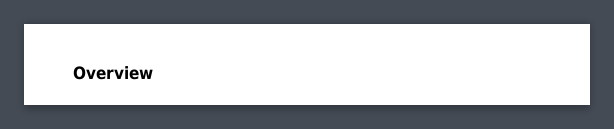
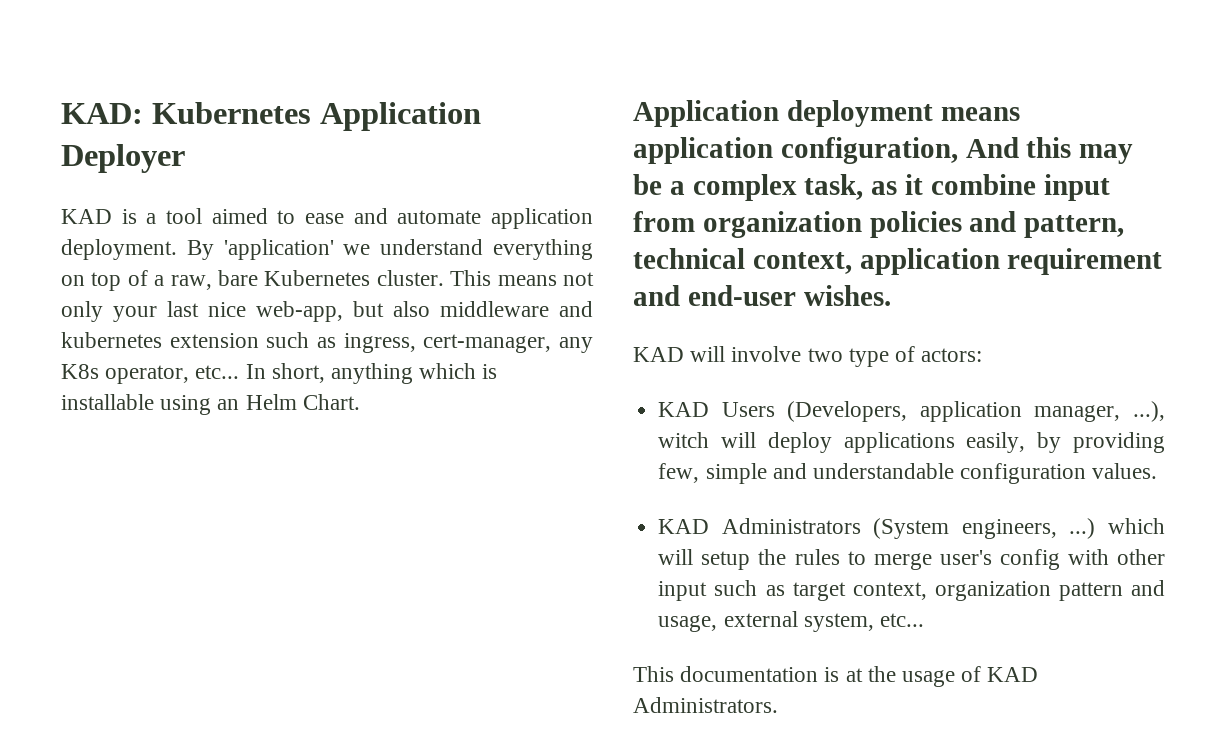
- Overview
+ KAD: Kubernetes Application Deployer
+ KAD is a tool aimed to ease and automate application deployment. By 'application' we understand everything on top of a raw, bare Kubernetes cluster. This means not only your last nice web-app, but also middleware and kubernetes extension such as ingress, cert-manager, any K8s operator, etc... In short, anything which is installable using an Helm Chart.
+ Application deployment means application configuration, And this may be a complex task, as it combine input from organization policies and pattern, technical context, application requirement and end-user wishes.
+ KAD will involve two type of actors:
+ KAD Users (Developers, application manager, ...), witch will deploy applications easily, by providing few, simple and understandable configuration values.
+ KAD Administrators (System engineers, ...) which will setup the rules to merge user's config with other input such as target context, organization pattern and usage, external system, etc...
+ This documentation is at the usage of KAD Administrators.

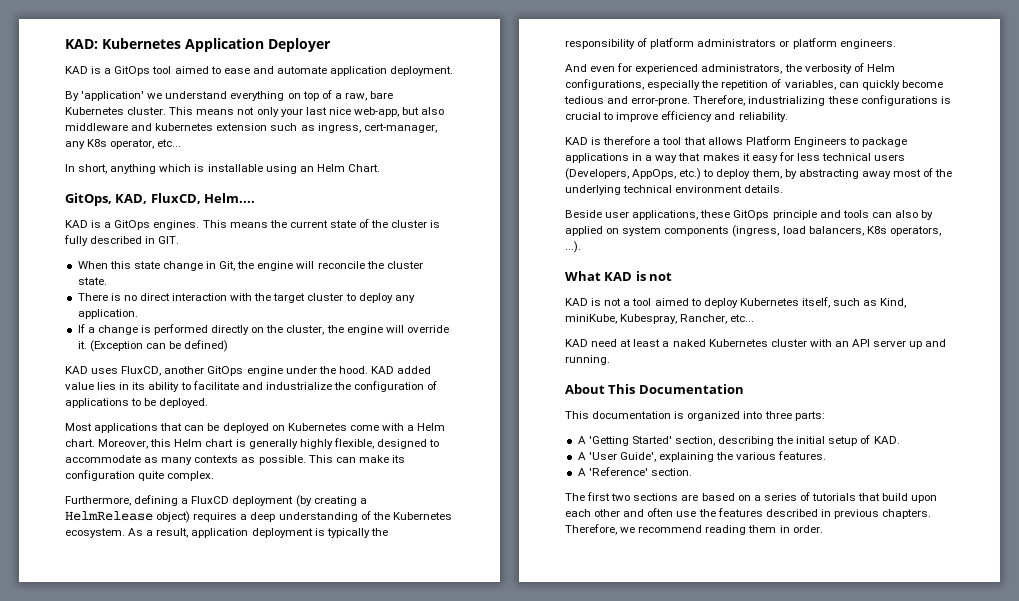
- KAD is a tool aimed to ease and automate application deployment. By 'application' we understand everything on top of a raw, bare Kubernetes cluster.
+ KAD is a GitOps tool aimed to ease and automate application deployment.
+ By 'application' we understand everything on top of a raw, bare Kubernetes cluster.
- This means not only your last nice web-app, but also middleware and kubernetes extension such as ingress, cert-manager, any K8s operator, etc... In short, anything which is installable using an Helm Chart.
+ This means not only your last nice web-app, but also middleware and kubernetes extension such as ingress, cert-manager, any K8s operator, etc...
+ In short, anything which is installable using an Helm Chart.
- Application deployment means application configuration, And this may be a complex task, as it combine input from organization policies and pattern, technical context, application requirement and end-user wishes.
- KAD will involve two type of actors:
- KAD Users (Developers, application manager, ...), witch will deploy applications easily, by providing few, simple and understandable configuration values.
- KAD Administrators (System engineers, ...) which will setup the rules to merge user's config with other input such as target context, organization pattern and usage, external system, etc...
- This documentation is at the usage of KAD Administrators.
+ GitOps, KAD, FluxCD, Helm....
+ KAD is a GitOps engines. This means the current state of the cluster is fully described in GIT.
+ When this state change in Git, the engine will reconcile the cluster state.
+ There is no direct interaction with the target cluster to deploy any application.
+ If a change is performed directly on the cluster, the engine will override it. (Exception can be defined)
+ KAD uses FluxCD, another GitOps engine under the hood. KAD added value lies in its ability to facilitate and industrialize the configuration of applications to be deployed.
+ Most applications that can be deployed on Kubernetes come with a Helm chart. Moreover, this Helm chart is generally highly flexible, designed to accommodate as many contexts as possible. This can make its configuration quite complex.
+ Furthermore, defining a FluxCD deployment (by creating a HelmRelease object) requires a deep understanding of the Kubernetes ecosystem. As a result, application deployment is typically the responsibility of platform administrators or platform engineers.
+ And even for experienced administrators, the verbosity of Helm configurations, especially the repetition of variables, can quickly become tedious and error-prone. Therefore, industrializing these configurations is crucial to improve efficiency and reliability.
+ KAD is therefore a tool that allows Platform Engineers to package applications in a way that makes it easy for less technical users (Developers, AppOps, etc.) to deploy them, by abstracting away most of the underlying technical environment details.
+ Beside user applications, these GitOps principle and tools can also by applied on system components (ingress, load balancers, K8s operators, ...).
+ What KAD is not
+ KAD is not a tool aimed to deploy Kubernetes itself, such as Kind, miniKube, Kubespray, Rancher, etc...
+ KAD need at least a naked Kubernetes cluster with an API server up and running.
+ About This Documentation
+ This documentation is organized into three parts:
+ A 'Getting Started' section, describing the initial setup of KAD.
+ A 'User Guide', explaining the various features.
+ A 'Reference' section.
+ The first two sections are based on a series of tutorials that build upon each other and often use the features described in previous chapters. Therefore, we recommend reading them in order.

